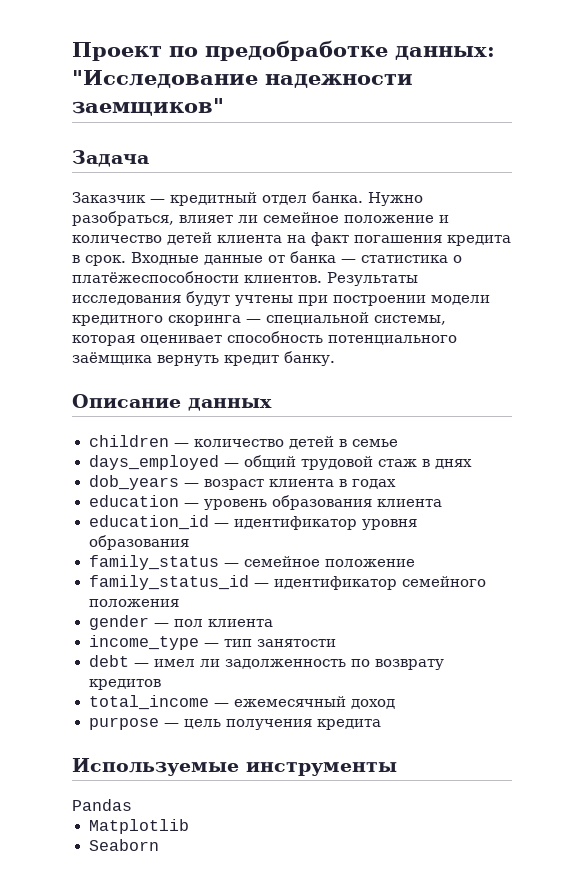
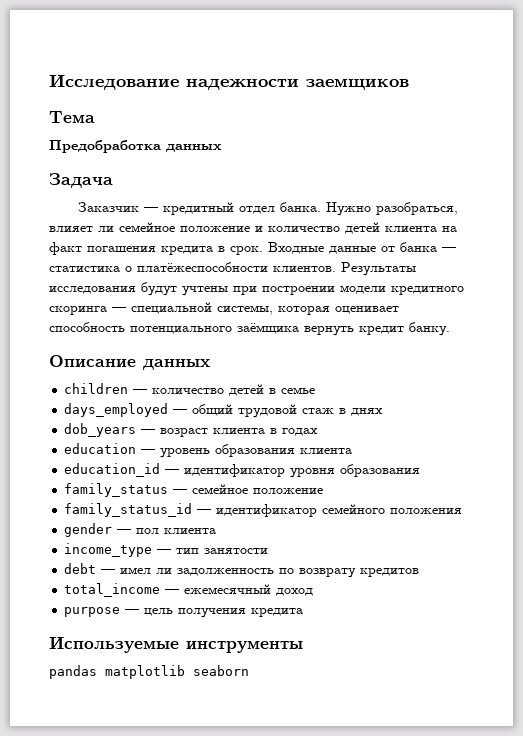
- Проект по предобработке данных: "Исследование надежности заемщиков"
+ Исследование надежности заемщиков
+ Тема
+ Предобработка данных
- Pandas
- Matplotlib
- Seaborn
+ pandas matplotlib seaborn

